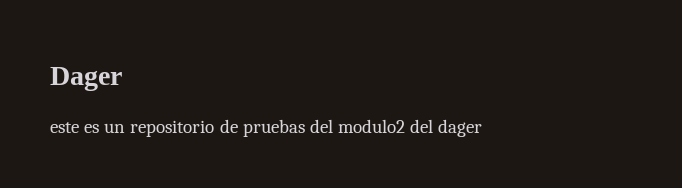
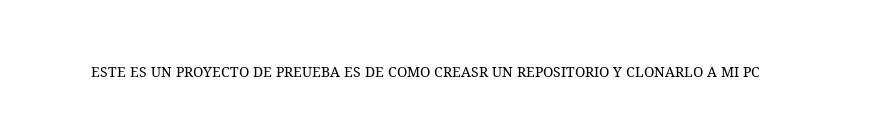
- Dager
- este es un repositorio de pruebas del modulo2 del dager
+ ESTE ES UN PROYECTO DE PREUEBA ES DE COMO CREASR UN REPOSITORIO Y CLONARLO A MI PC

